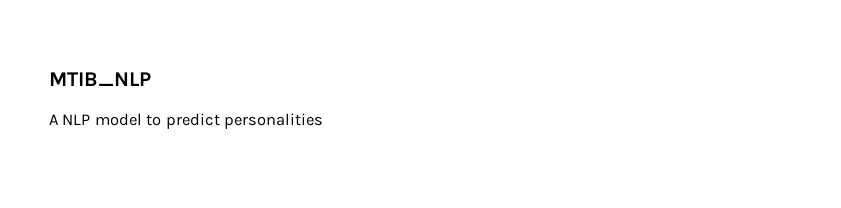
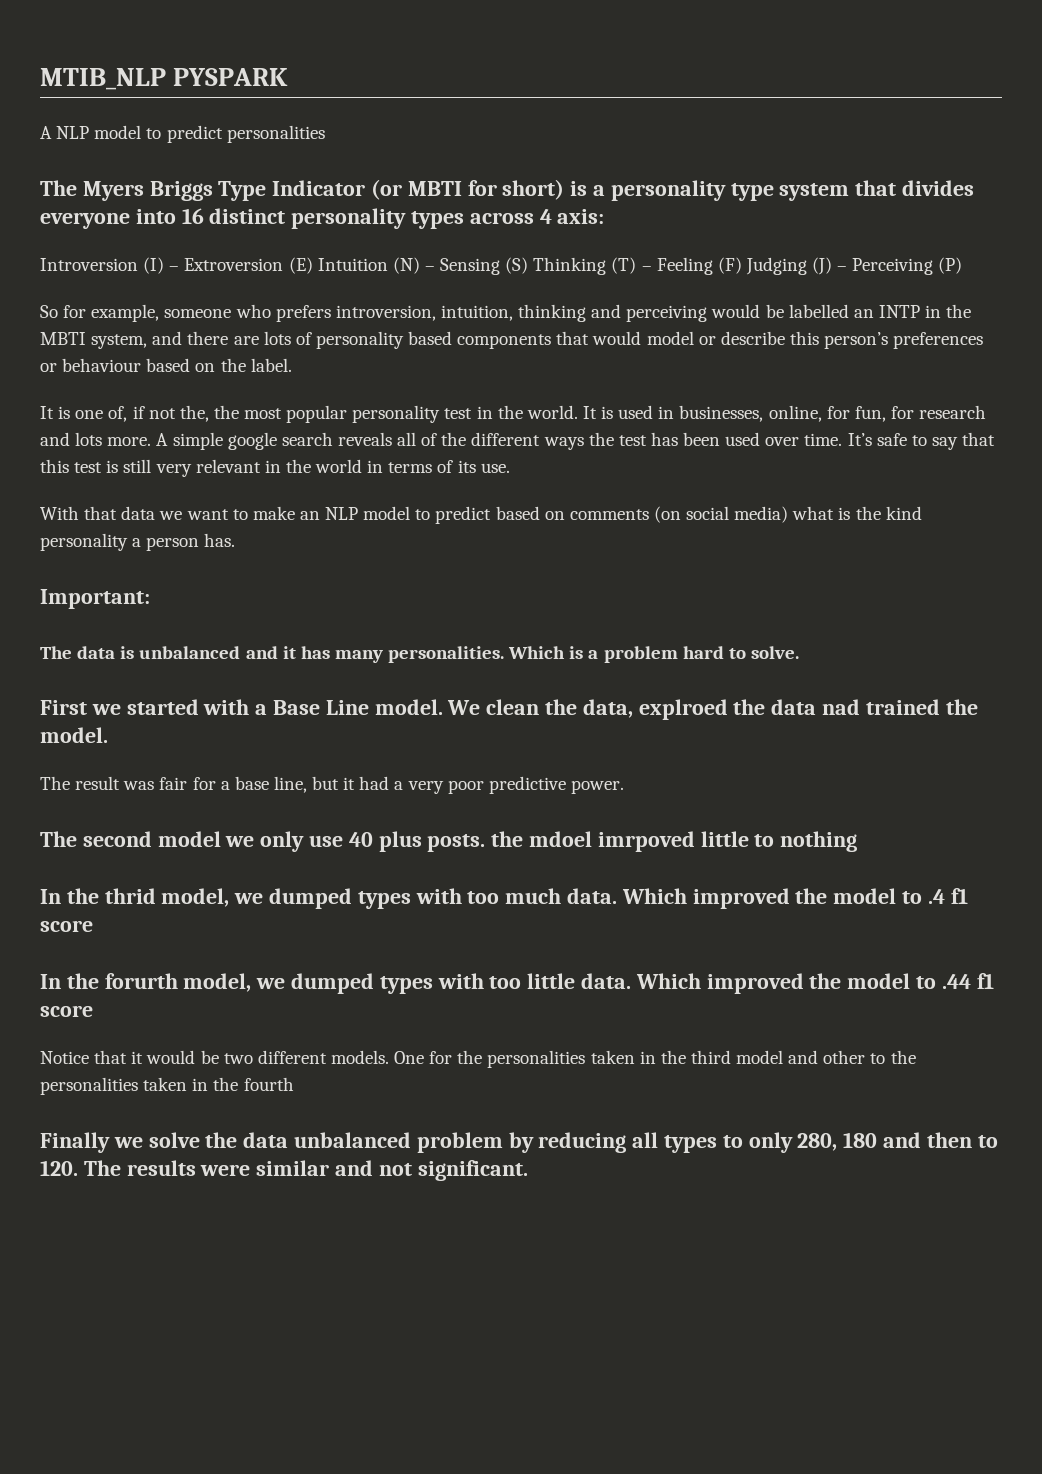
- MTIB_NLP
+ MTIB_NLP PYSPARK
+ The Myers Briggs Type Indicator (or MBTI for short) is a personality type system that divides everyone into 16 distinct personality types across 4 axis:
+ Introversion (I) – Extroversion (E) Intuition (N) – Sensing (S) Thinking (T) – Feeling (F) Judging (J) – Perceiving (P)
+ So for example, someone who prefers introversion, intuition, thinking and perceiving would be labelled an INTP in the MBTI system, and there are lots of personality based components that would model or describe this person’s preferences or behaviour based on the label.
+ It is one of, if not the, the most popular personality test in the world. It is used in businesses, online, for fun, for research and lots more. A simple google search reveals all of the different ways the test has been used over time. It’s safe to say that this test is still very relevant in the world in terms of its use.
+ With that data we want to make an NLP model to predict based on comments (on social media) what is the kind personality a person has.
+ Important:
+ The data is unbalanced and it has many personalities. Which is a problem hard to solve.
+ First we started with a Base Line model. We clean the data, explroed the data nad trained the model.
+ The result was fair for a base line, but it had a very poor predictive power.
+ The second model we only use 40 plus posts. the mdoel imrpoved little to nothing
+ In the thrid model, we dumped types with too much data. Which improved the model to .4 f1 score
+ In the forurth model, we dumped types with too little data. Which improved the model to .44 f1 score
+ Notice that it would be two different models. One for the personalities taken in the third model and other to the personalities taken in the fourth
+ Finally we solve the data unbalanced problem by reducing all types to only 280, 180 and then to 120. The results were similar and not significant.

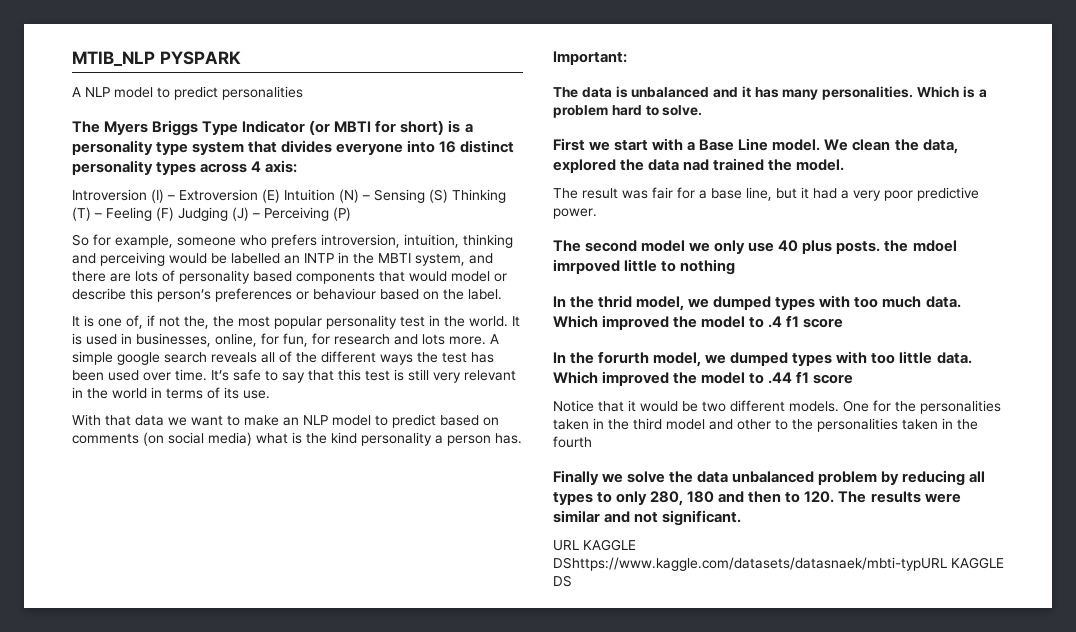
- First we started with a Base Line model.
+ First we start with a Base Line model.
- We clean the data, explroed the data nad trained the model.
+ We clean the data, explored the data nad trained the model.
+ URL KAGGLE DShttps://www.kaggle.com/datasets/datasnaek/mbti-typURL KAGGLE DS

